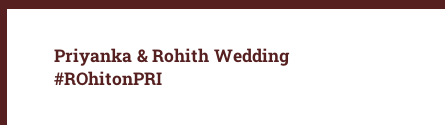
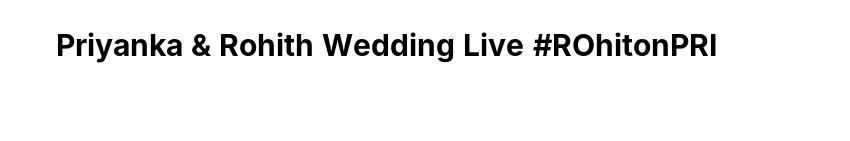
- Priyanka & Rohith Wedding #ROhitonPRI
+ Priyanka & Rohith Wedding Live #ROhitonPRI

